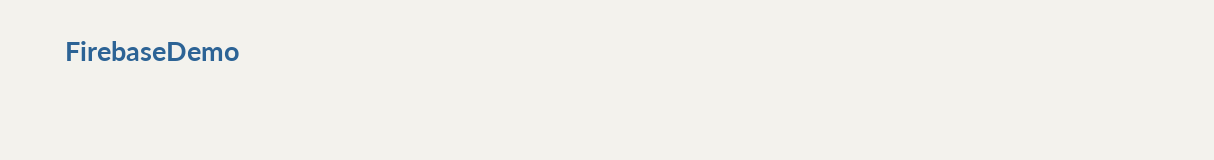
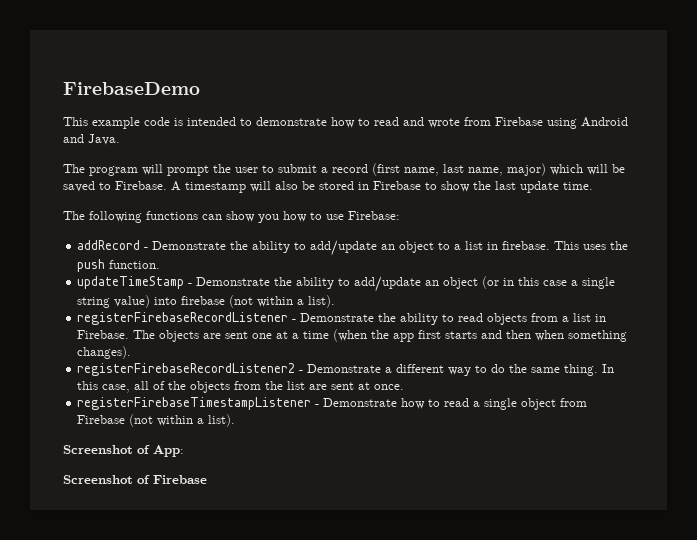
+ This example code is intended to demonstrate how to read and wrote from Firebase using Android and Java.
+ The program will prompt the user to submit a record (first name, last name, major) which will be saved to Firebase. A timestamp will also be stored in Firebase to show the last update time.
+ The following functions can show you how to use Firebase:
+ addRecord - Demonstrate the ability to add/update an object to a list in firebase. This uses the push function.
+ updateTimeStamp - Demonstrate the ability to add/update an object (or in this case a single string value) into firebase (not within a list).
+ registerFirebaseRecordListener - Demonstrate the ability to read objects from a list in Firebase. The objects are sent one at a time (when the app first starts and then when something changes).
+ registerFirebaseRecordListener2 - Demonstrate a different way to do the same thing. In this case, all of the objects from the list are sent at once.
+ registerFirebaseTimestampListener - Demonstrate how to read a single object from Firebase (not within a list).
+ Screenshot of App:
+ Screenshot of Firebase

